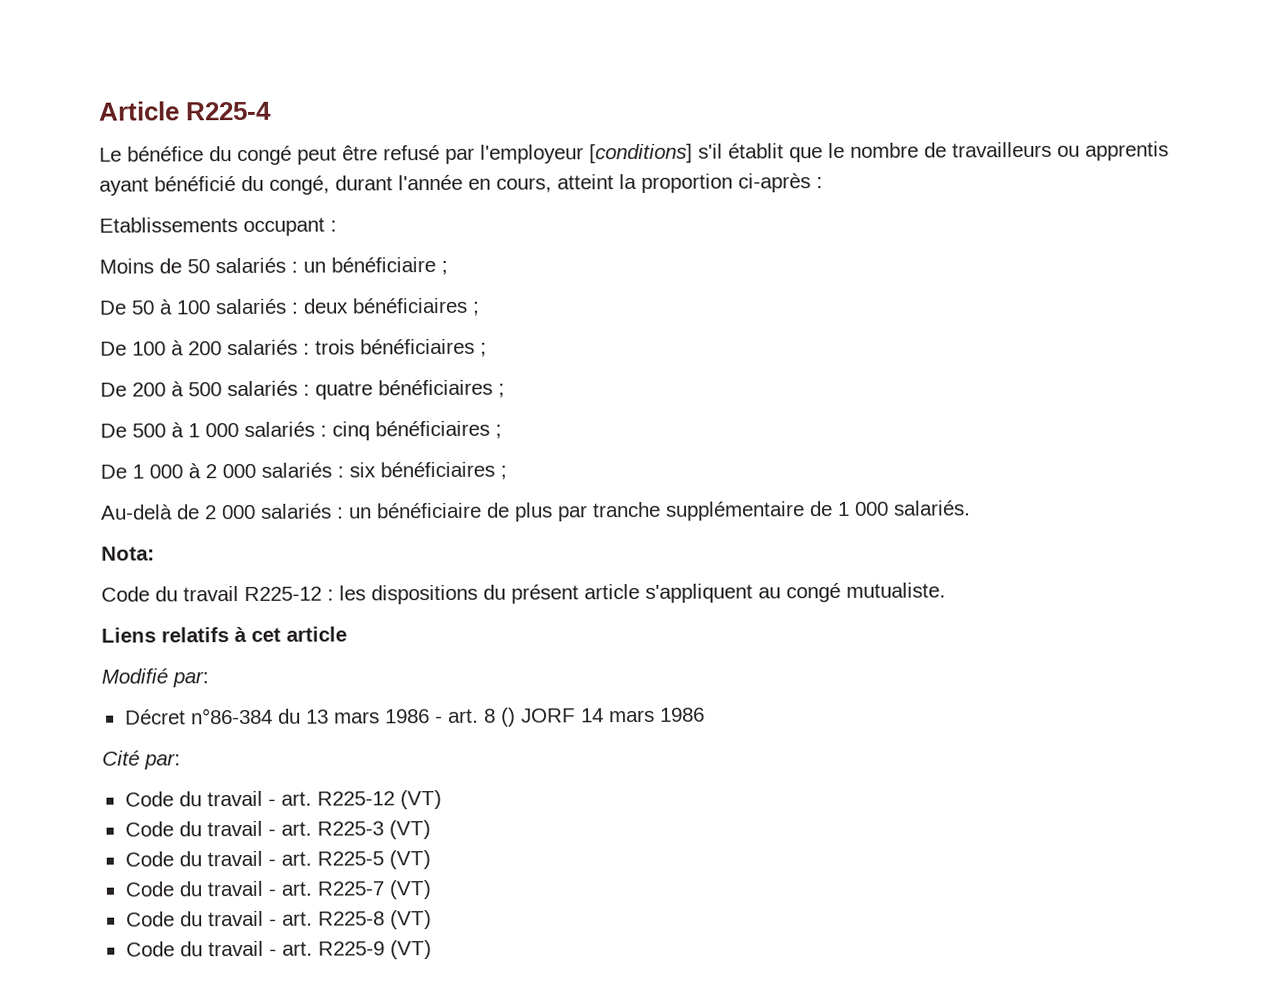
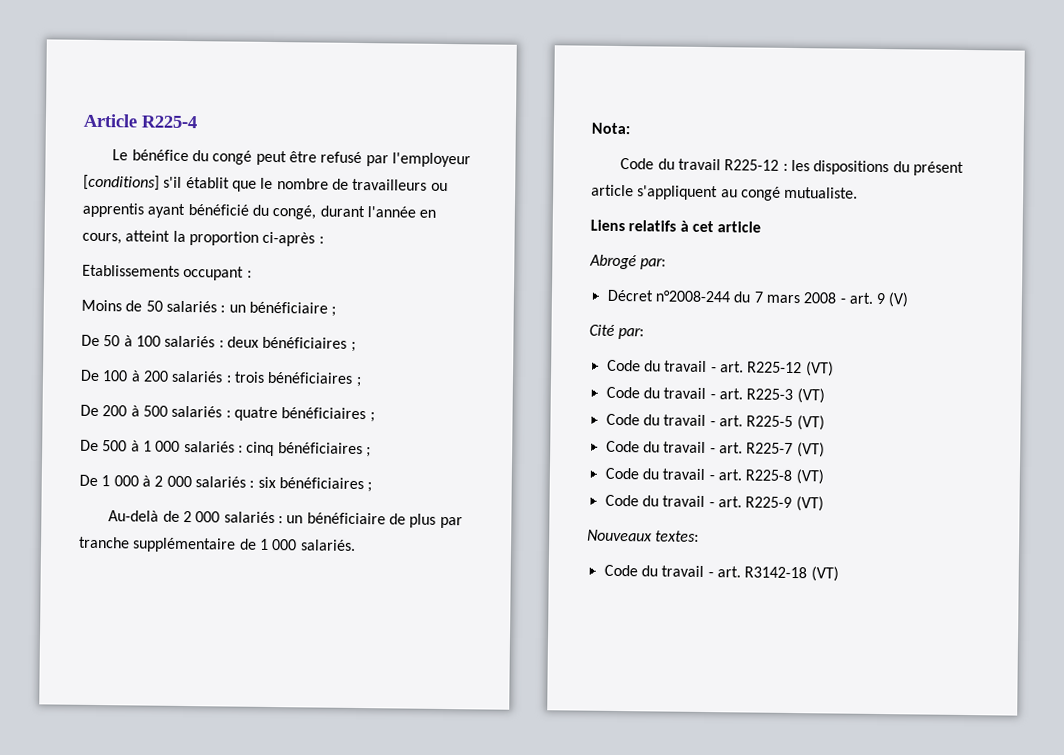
- Modifié par:
+ Abrogé par:
- Décret n°86-384 du 13 mars 1986 - art. 8 () JORF 14 mars 1986
+ Décret n°2008-244 du 7 mars 2008 - art. 9 (V)
+ Nouveaux textes:
+ Code du travail - art. R3142-18 (VT)

